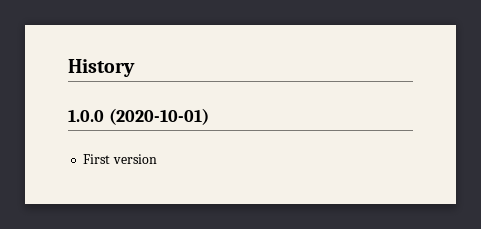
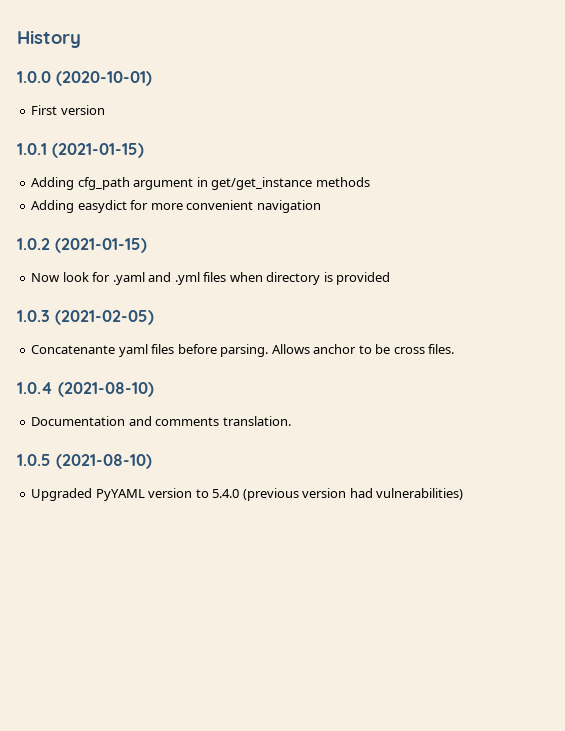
+ 1.0.1 (2021-01-15)
+ Adding cfg_path argument in get/get_instance methods
+ Adding easydict for more convenient navigation
+ 1.0.2 (2021-01-15)
+ Now look for .yaml and .yml files when directory is provided
+ 1.0.3 (2021-02-05)
+ Concatenante yaml files before parsing. Allows anchor to be cross files.
+ 1.0.4 (2021-08-10)
+ Documentation and comments translation.
+ 1.0.5 (2021-08-10)
+ Upgraded PyYAML version to 5.4.0 (previous version had vulnerabilities)

